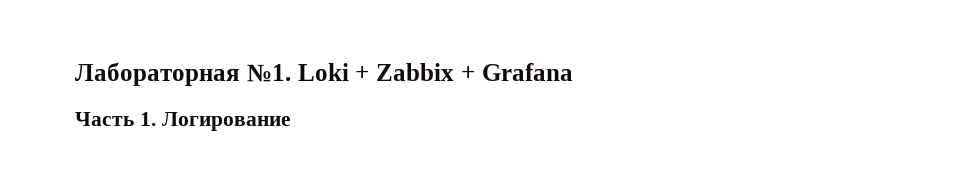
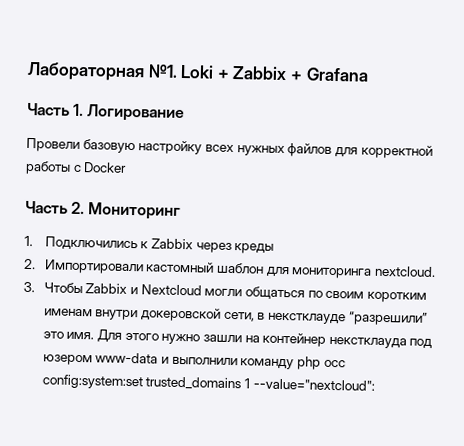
+ Провели базовую настройку всех нужных файлов для корректной работы с Docker
+ Часть 2. Мониторинг
+ 1. Подключились к Zabbix через креды
+ 2. Импортировали кастомный шаблон для мониторинга nextcloud.
+ 3. Чтобы Zabbix и Nextcloud могли общаться по своим коротким именам внутри докеровской сети, в некстклауде “разрешили” это имя. Для этого нужно зашли на контейнер некстклауда под юзером www-data и выполнили команду php occ config:system:set trusted_domains 1 --value="nextcloud":

